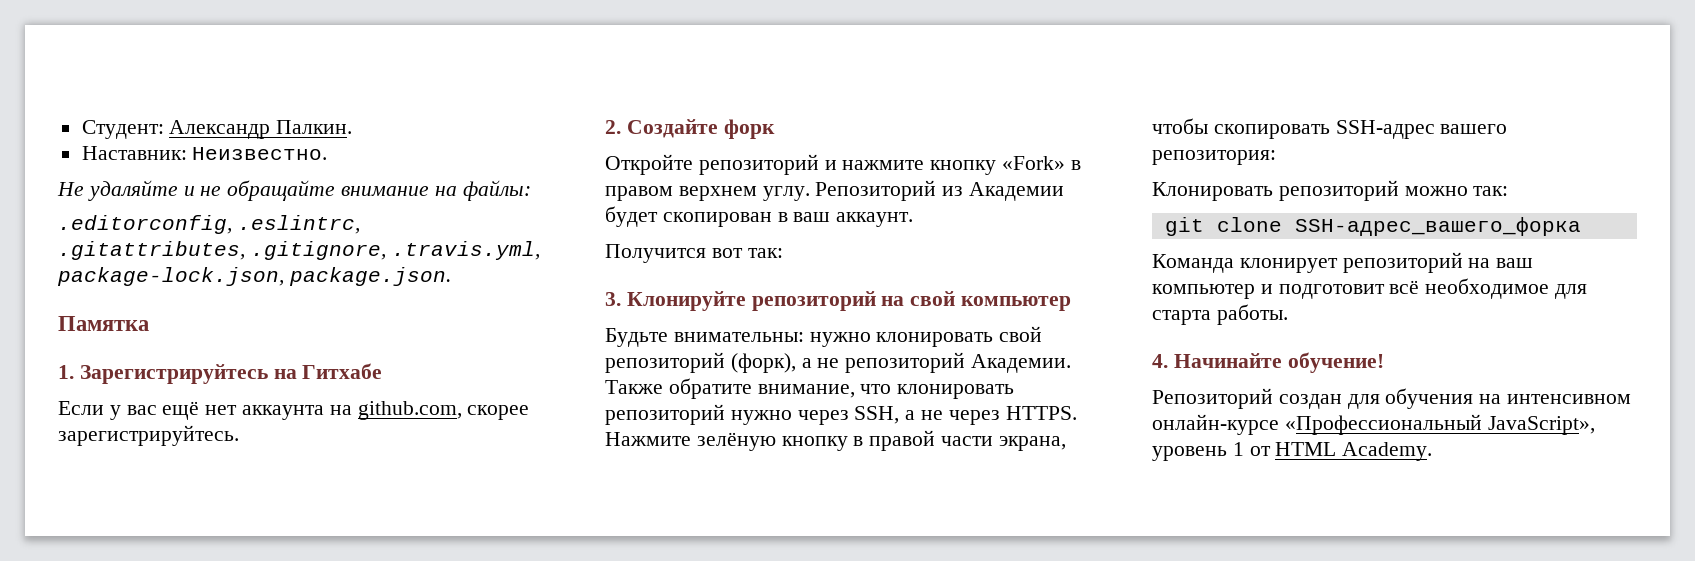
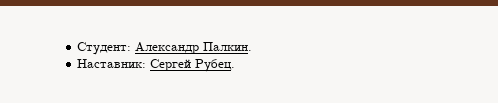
- Наставник: Неизвестно.
- Не удаляйте и не обращайте внимание на файлы:
- .editorconfig, .eslintrc, .gitattributes, .gitignore, .travis.yml, package-lock.json, package.json.
- Памятка
- 1. Зарегистрируйтесь на Гитхабе
- Если у вас ещё нет аккаунта на github.com, скорее зарегистрируйтесь.
- 2. Создайте форк
- Откройте репозиторий и нажмите кнопку «Fork» в правом верхнем углу. Репозиторий из Академии будет скопирован в ваш аккаунт.
- Получится вот так:
- 3. Клонируйте репозиторий на свой компьютер
- Будьте внимательны: нужно клонировать свой репозиторий (форк), а не репозиторий Академии. Также обратите внимание, что клонировать репозиторий нужно через SSH, а не через HTTPS. Нажмите зелёную кнопку в правой части экрана, чтобы скопировать SSH-адрес вашего репозитория:
- Клонировать репозиторий можно так:
- git clone SSH-адрес_вашего_форка
- Команда клонирует репозиторий на ваш компьютер и подготовит всё необходимое для старта работы.
- 4. Начинайте обучение!
- Репозиторий создан для обучения на интенсивном онлайн‑курсе «Профессиональный JavaScript», уровень 1 от HTML Academy.
+ Наставник: Сергей Рубец.

